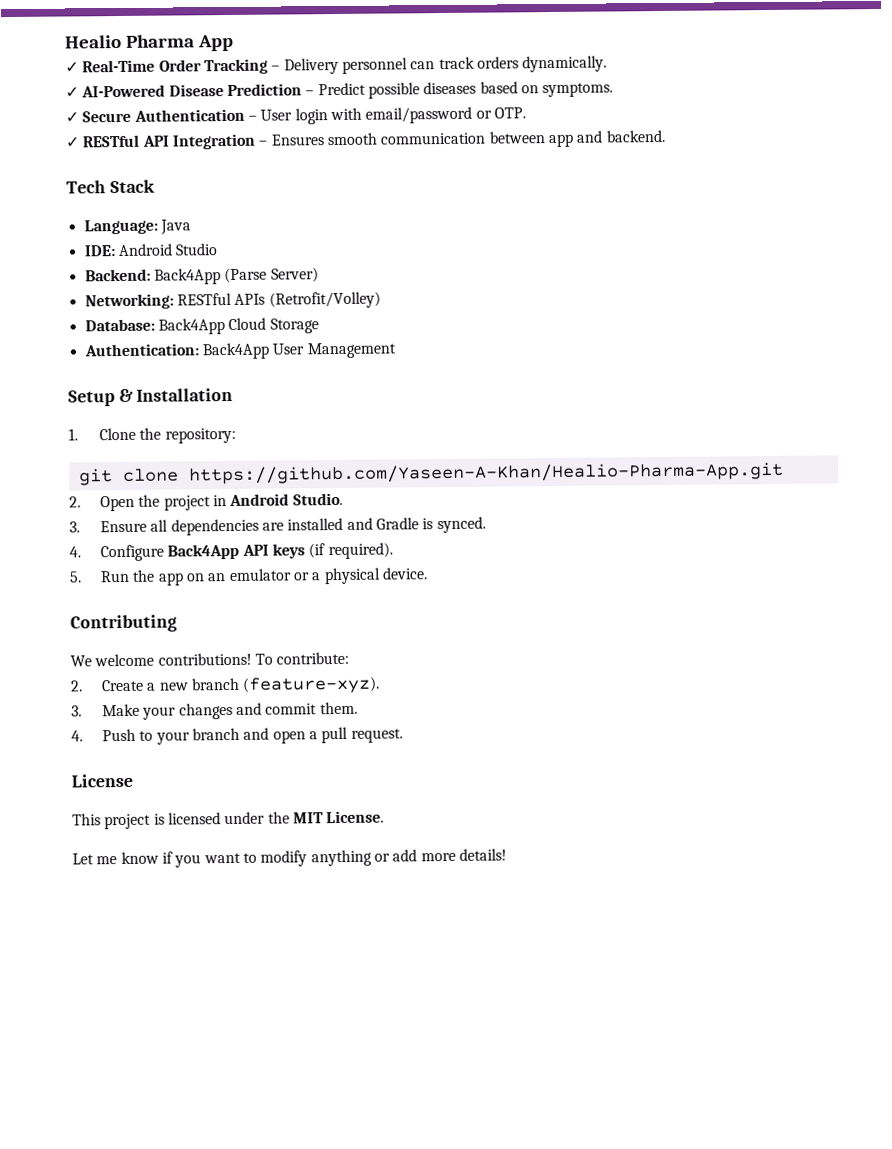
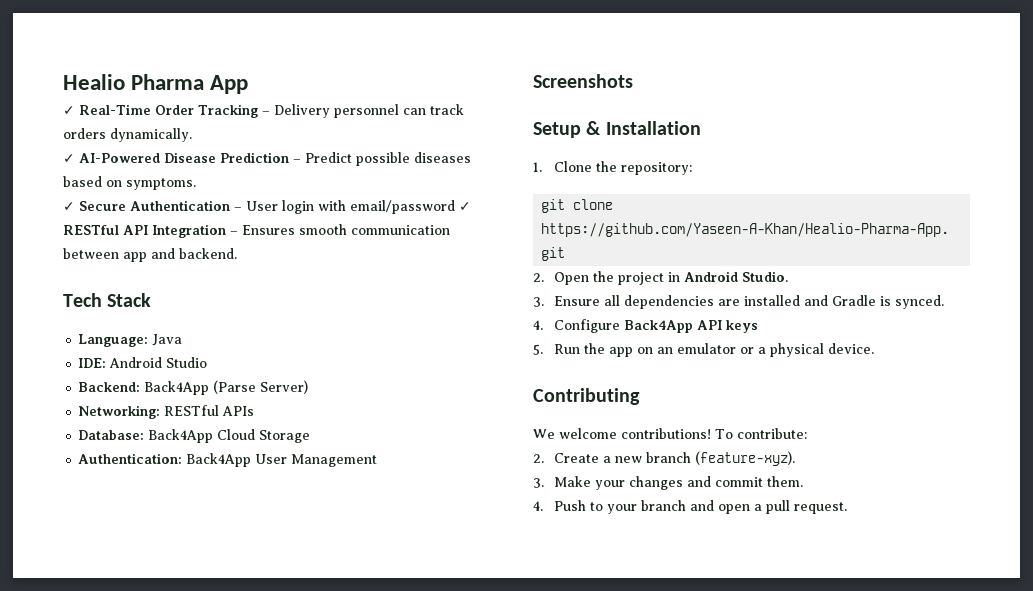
- ✓ Secure Authentication – User login with email/password or OTP.
- ✓ RESTful API Integration – Ensures smooth communication between app and backend.
+ ✓ Secure Authentication – User login with email/password ✓ RESTful API Integration – Ensures smooth communication between app and backend.
- Networking: RESTful APIs (Retrofit/Volley)
+ Networking: RESTful APIs
+ Screenshots
- 4. Configure Back4App API keys (if required).
+ 4. Configure Back4App API keys
- License
- This project is licensed under the MIT License.
- Let me know if you want to modify anything or add more details!

